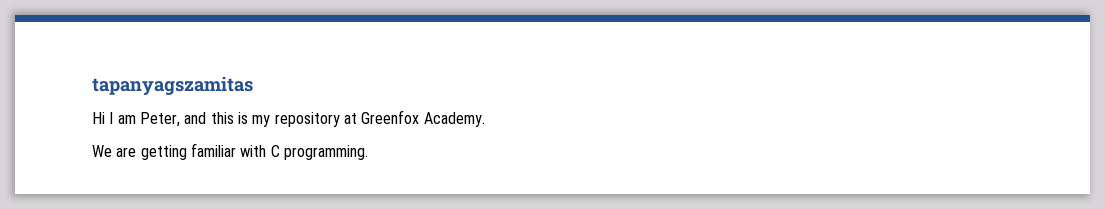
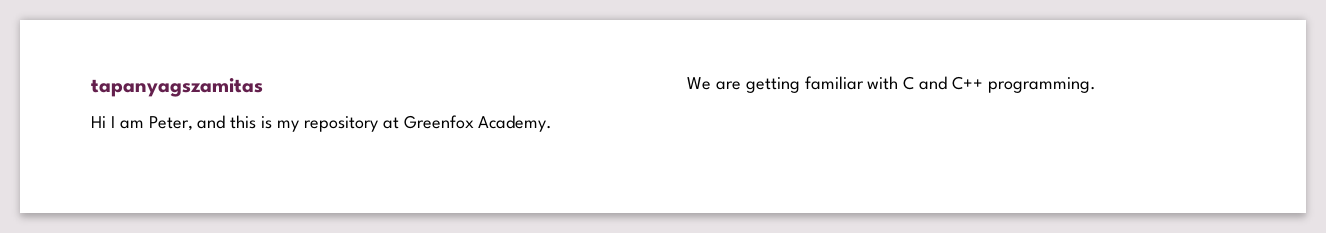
- We are getting familiar with C programming.
+ We are getting familiar with C and C++ programming.

